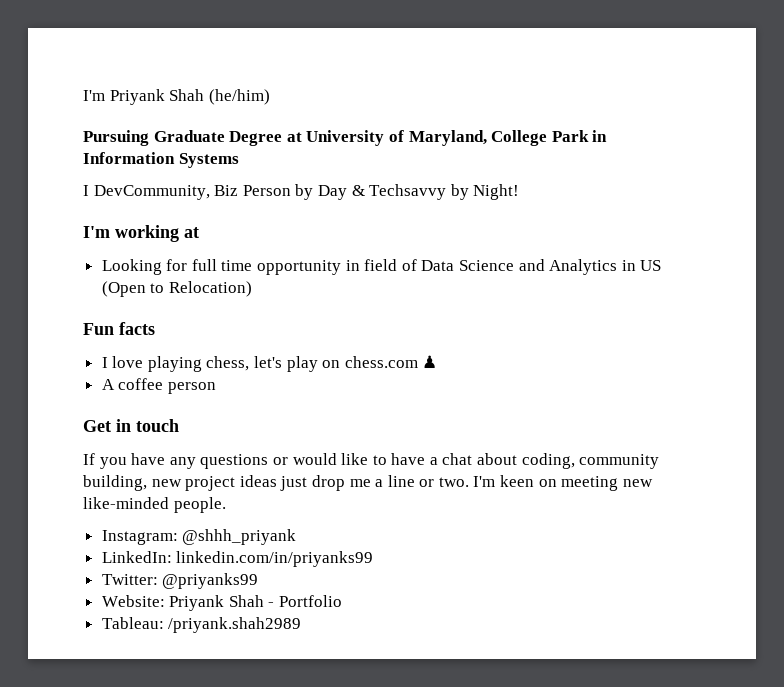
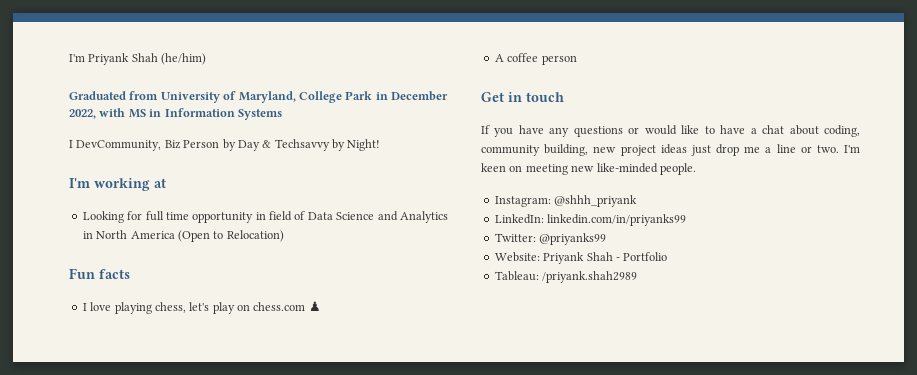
- Pursuing Graduate Degree at University of Maryland, College Park in Information Systems
+ Graduated from University of Maryland, College Park in December 2022, with MS in Information Systems
- Looking for full time opportunity in field of Data Science and Analytics in US (Open to Relocation)
+ Looking for full time opportunity in field of Data Science and Analytics in North America (Open to Relocation)

